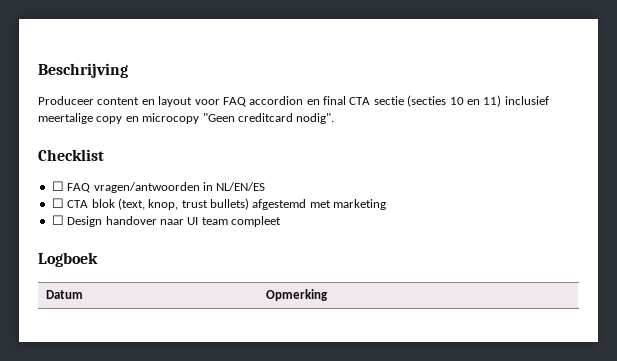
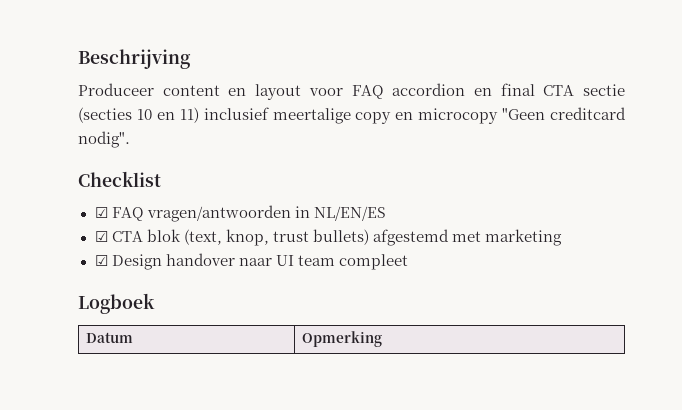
- ☐ FAQ vragen/antwoorden in NL/EN/ES
+ ☑ FAQ vragen/antwoorden in NL/EN/ES
- ☐ CTA blok (text, knop, trust bullets) afgestemd met marketing
+ ☑ CTA blok (text, knop, trust bullets) afgestemd met marketing
- ☐ Design handover naar UI team compleet
+ ☑ Design handover naar UI team compleet

